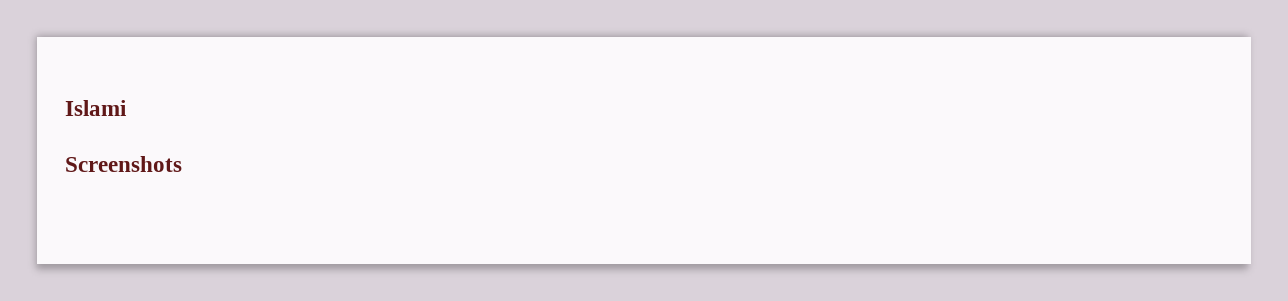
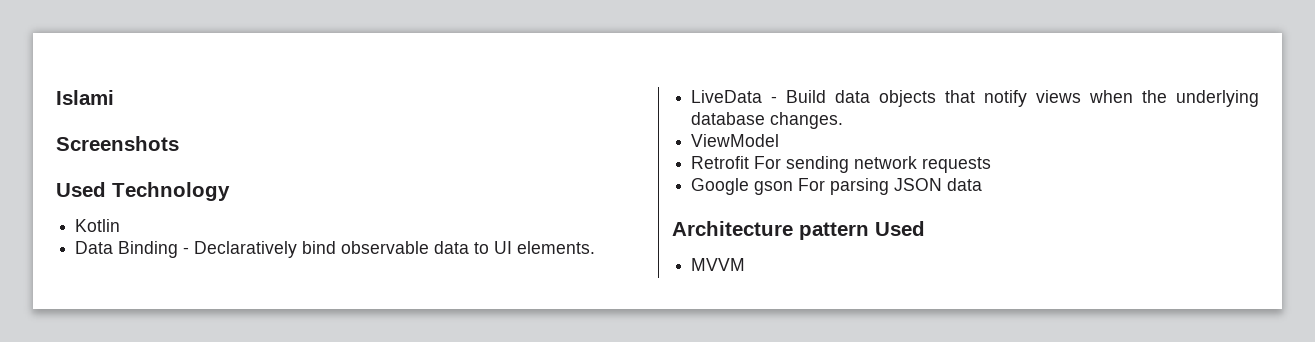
+ Used Technology
+ Kotlin
+ Data Binding - Declaratively bind observable data to UI elements.
+ LiveData - Build data objects that notify views when the underlying database changes.
+ ViewModel
+ Retrofit For sending network requests
+ Google gson For parsing JSON data
+ Architecture pattern Used
+ MVVM

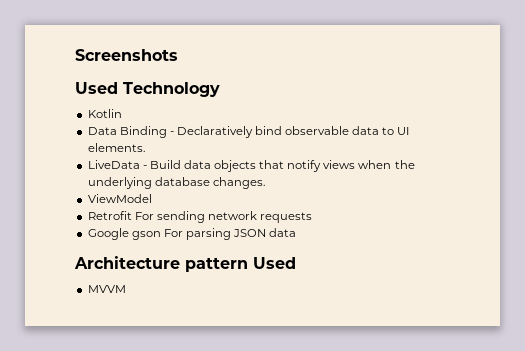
- Islami

